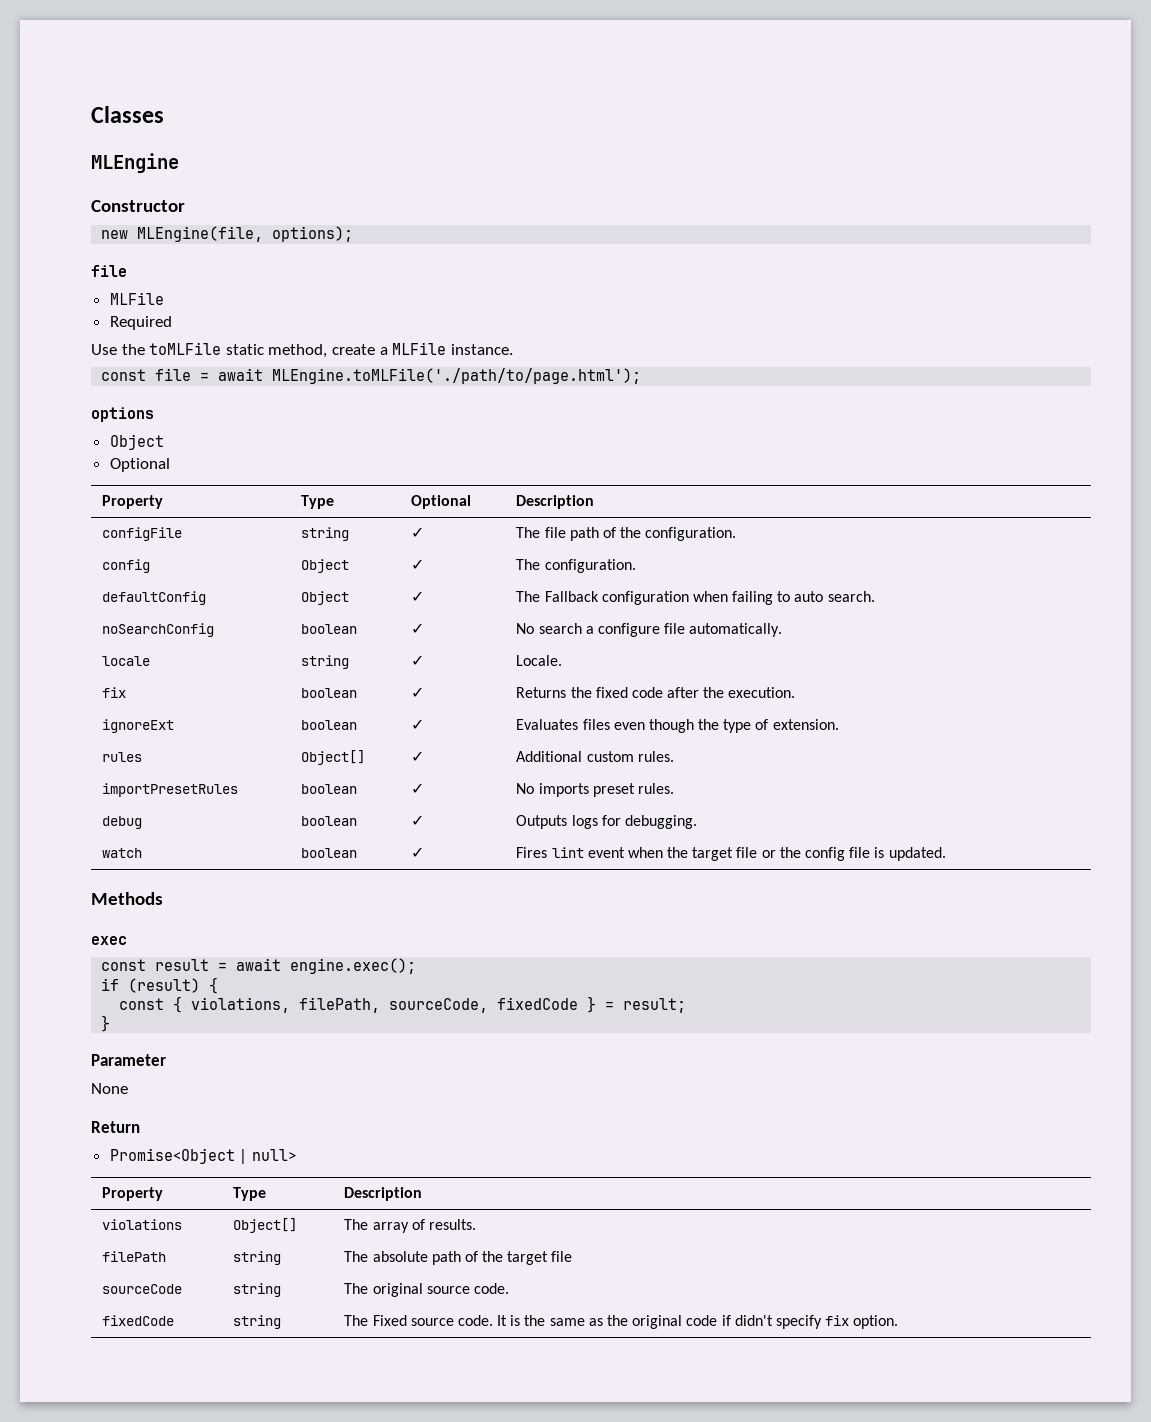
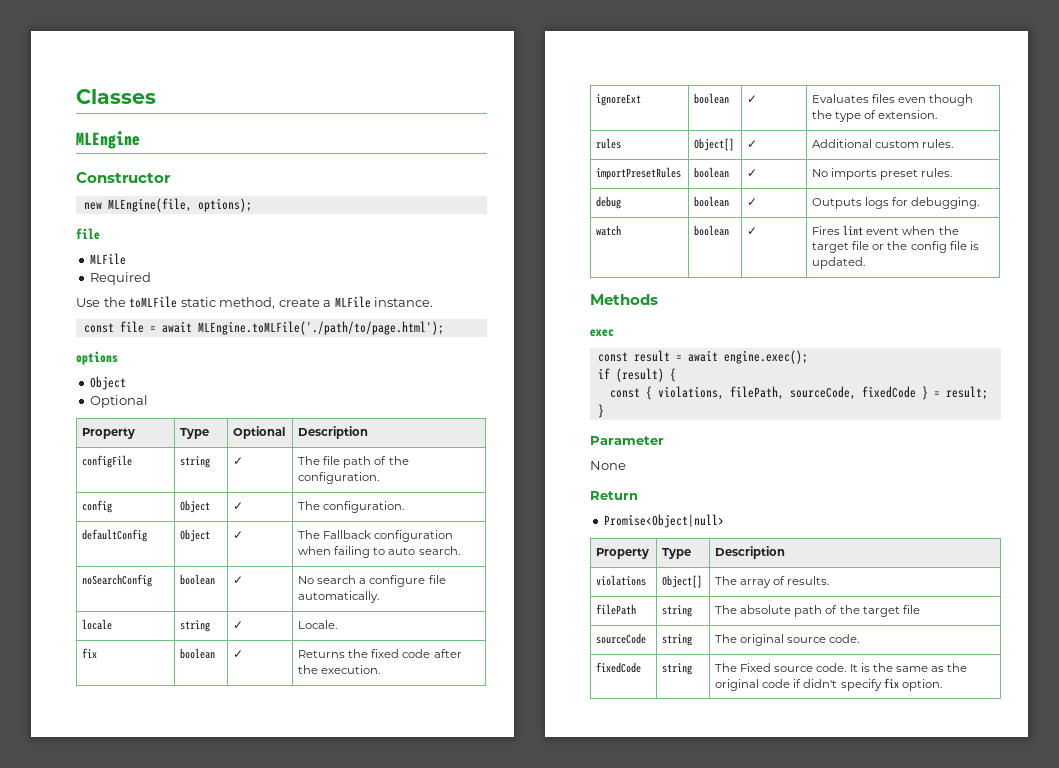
- Promise<Object | null>
+ Promise<Object|null>

